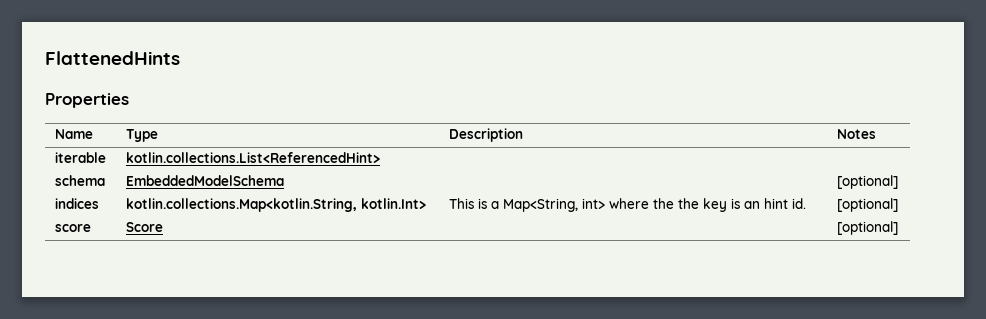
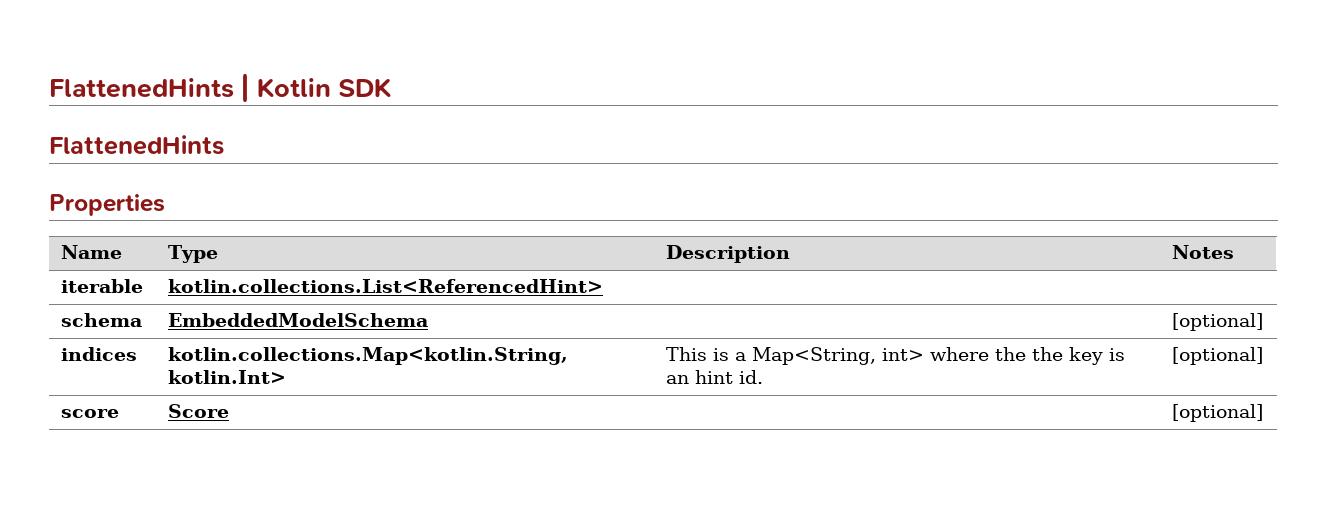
+ FlattenedHints | Kotlin SDK

